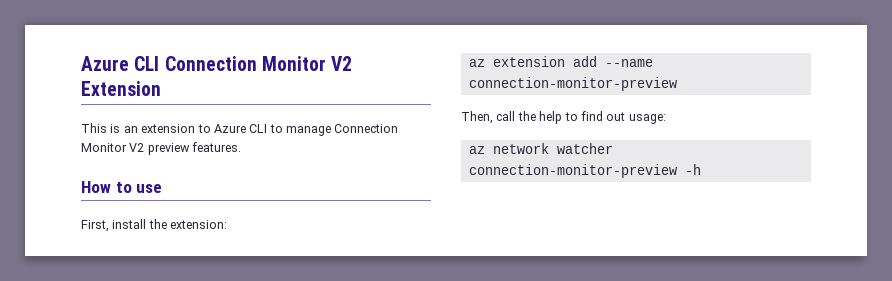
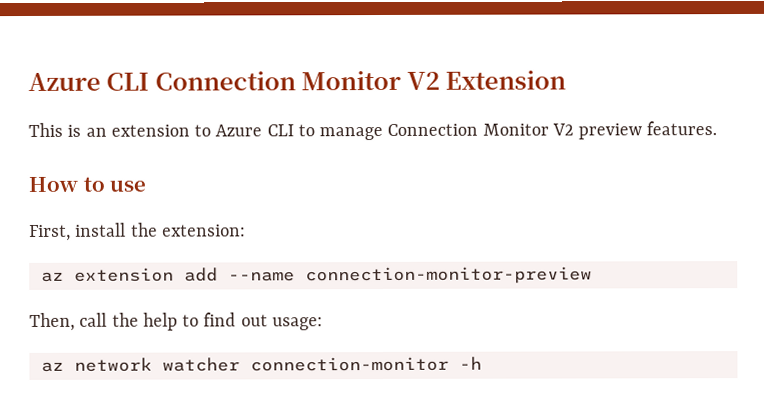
- az network watcher connection-monitor-preview -h
+ az network watcher connection-monitor -h

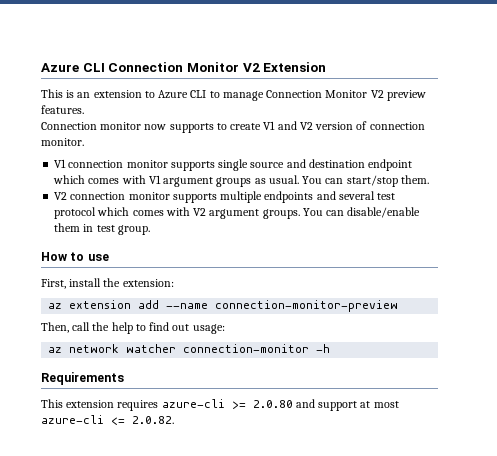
+ Connection monitor now supports to create V1 and V2 version of connection monitor.
+ V1 connection monitor supports single source and destination endpoint which comes with V1 argument groups as usual. You can start/stop them.
+ V2 connection monitor supports multiple endpoints and several test protocol which comes with V2 argument groups. You can disable/enable them in test group.
+ Requirements
+ This extension requires azure-cli >= 2.0.80 and support at most azure-cli <= 2.0.82.

